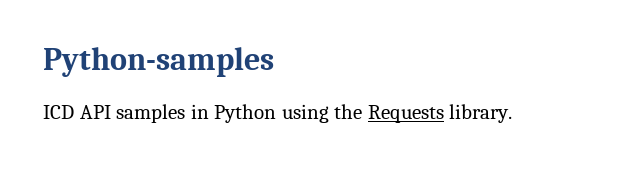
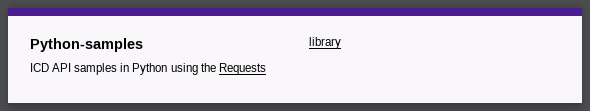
- ICD API samples in Python using the Requests library.
+ ICD API samples in Python using the Requests library

